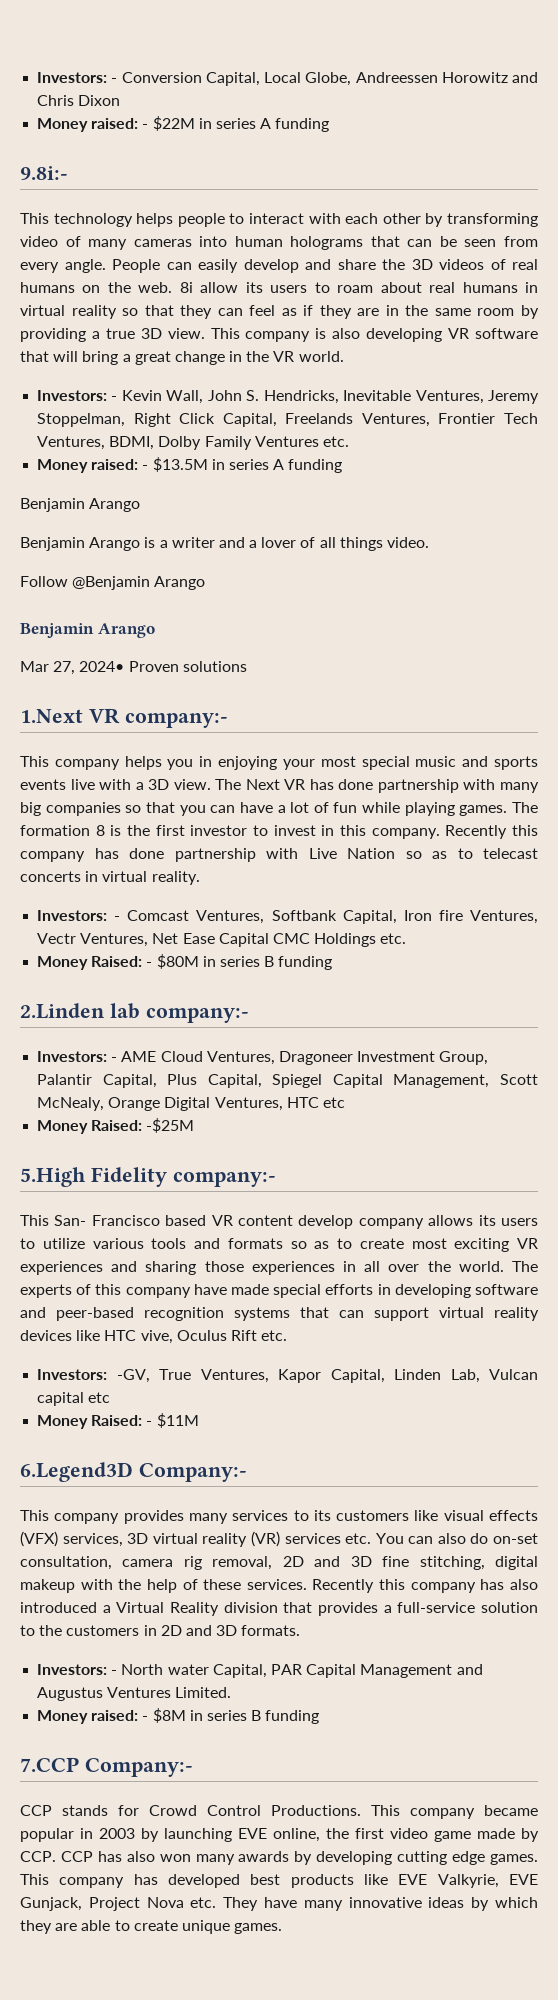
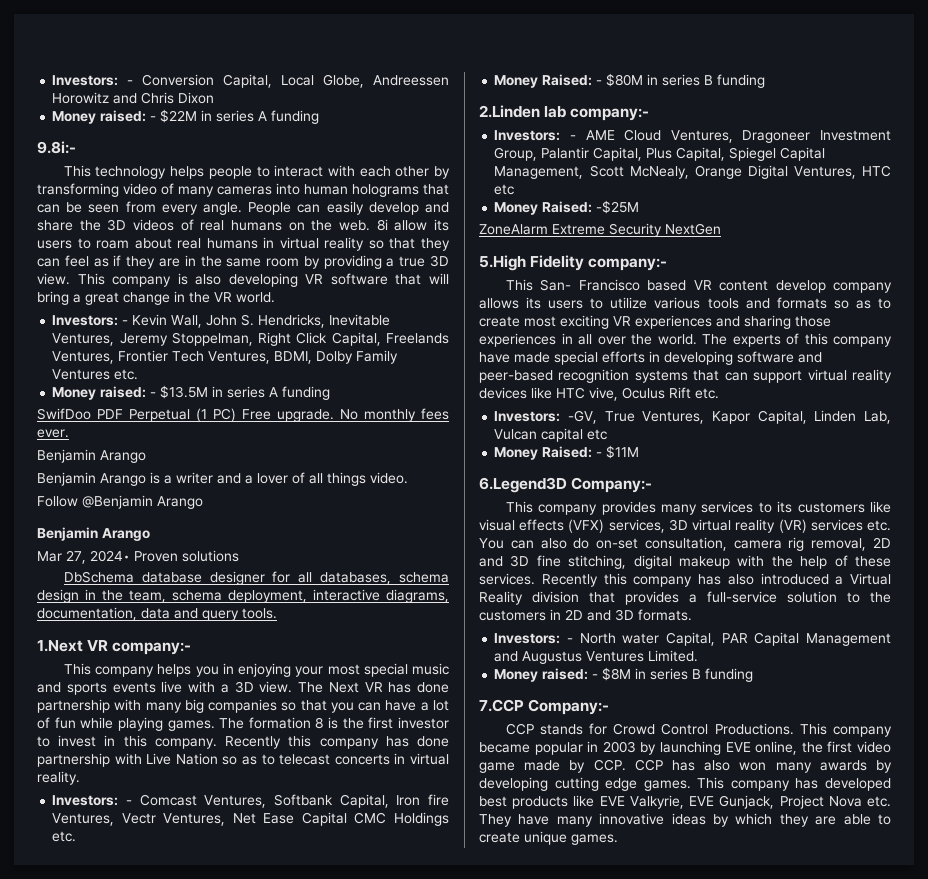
+ SwifDoo PDF Perpetual (1 PC) Free upgrade. No monthly fees ever.
+ DbSchema database designer for all databases, schema design in the team, schema deployment, interactive diagrams, documentation, data and query tools.
+ ZoneAlarm Extreme Security NextGen

